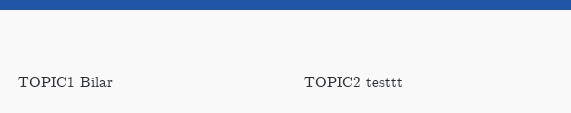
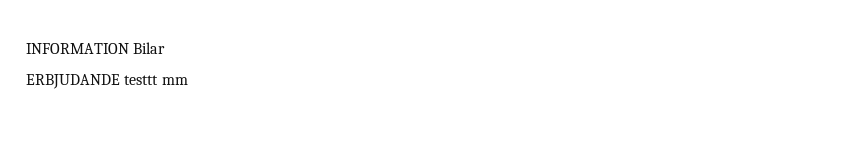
- TOPIC1 Bilar
+ INFORMATION Bilar
- TOPIC2 testtt
+ ERBJUDANDE testtt mm

